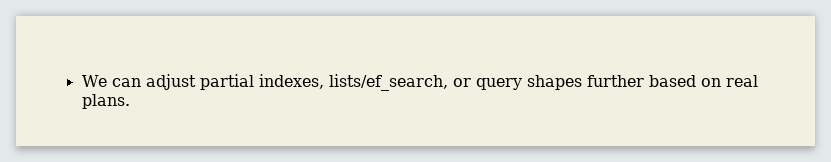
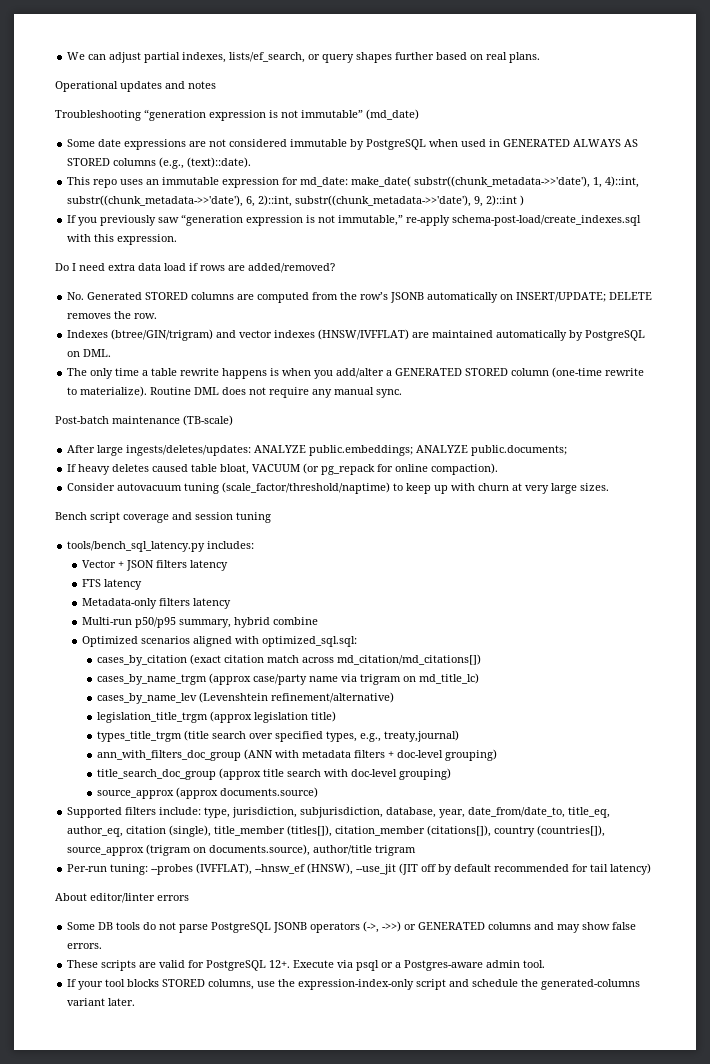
+ Operational updates and notes
+ Troubleshooting “generation expression is not immutable” (md_date)
+ Some date expressions are not considered immutable by PostgreSQL when used in GENERATED ALWAYS AS STORED columns (e.g., (text)::date).
+ This repo uses an immutable expression for md_date: make_date( substr((chunk_metadata->>'date'), 1, 4)::int, substr((chunk_metadata->>'date'), 6, 2)::int, substr((chunk_metadata->>'date'), 9, 2)::int )
+ If you previously saw “generation expression is not immutable,” re-apply schema-post-load/create_indexes.sql with this expression.
+ Do I need extra data load if rows are added/removed?
+ No. Generated STORED columns are computed from the row’s JSONB automatically on INSERT/UPDATE; DELETE removes the row.
+ Indexes (btree/GIN/trigram) and vector indexes (HNSW/IVFFLAT) are maintained automatically by PostgreSQL on DML.
+ The only time a table rewrite happens is when you add/alter a GENERATED STORED column (one-time rewrite to materialize). Routine DML does not require any manual sync.
+ Post-batch maintenance (TB-scale)
+ After large ingests/deletes/updates: ANALYZE public.embeddings; ANALYZE public.documents;
+ If heavy deletes caused table bloat, VACUUM (or pg_repack for online compaction).
+ Consider autovacuum tuning (scale_factor/threshold/naptime) to keep up with churn at very large sizes.
+ Bench script coverage and session tuning
+ tools/bench_sql_latency.py includes:
+ Vector + JSON filters latency
+ FTS latency
+ Metadata-only filters latency
+ Multi-run p50/p95 summary, hybrid combine
+ Optimized scenarios aligned with optimized_sql.sql:
+ cases_by_citation (exact citation match across md_citation/md_citations[])
+ cases_by_name_trgm (approx case/party name via trigram on md_title_lc)
+ cases_by_name_lev (Levenshtein refinement/alternative)
+ legislation_title_trgm (approx legislation title)
+ types_title_trgm (title search over specified types, e.g., treaty,journal)
+ ann_with_filters_doc_group (ANN with metadata filters + doc-level grouping)
+ title_search_doc_group (approx title search with doc-level grouping)
+ source_approx (approx documents.source)
+ Supported filters include: type, jurisdiction, subjurisdiction, database, year, date_from/date_to, title_eq, author_eq, citation (single), title_member (titles[]), citation_member (citations[]), country (countries[]), source_approx (trigram on documents.source), author/title trigram
+ Per-run tuning: --probes (IVFFLAT), --hnsw_ef (HNSW), --use_jit (JIT off by default recommended for tail latency)
+ About editor/linter errors
+ Some DB tools do not parse PostgreSQL JSONB operators (->, ->>) or GENERATED columns and may show false errors.
+ These scripts are valid for PostgreSQL 12+. Execute via psql or a Postgres-aware admin tool.
+ If your tool blocks STORED columns, use the expression-index-only script and schedule the generated-columns variant later.

